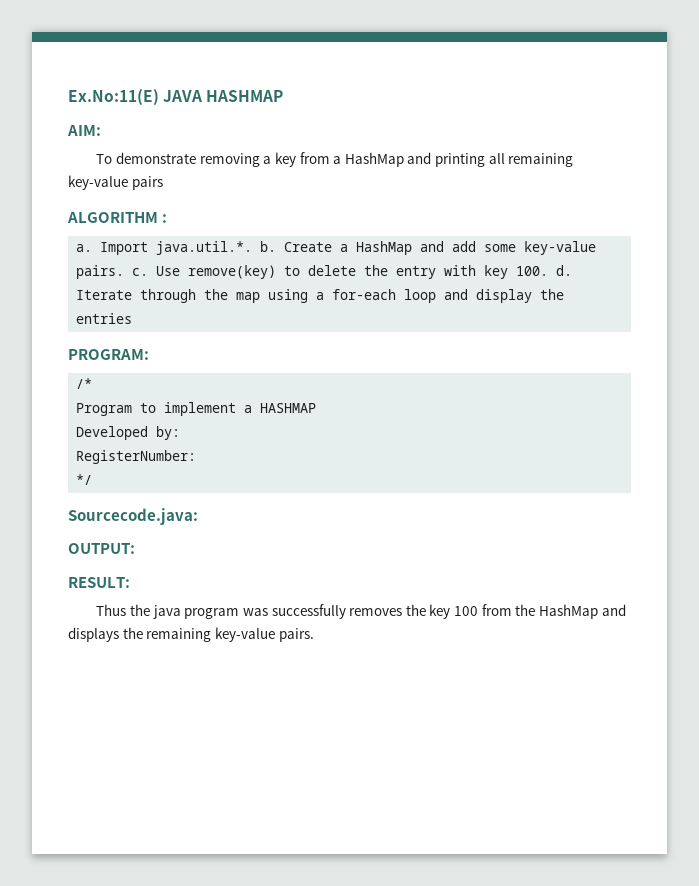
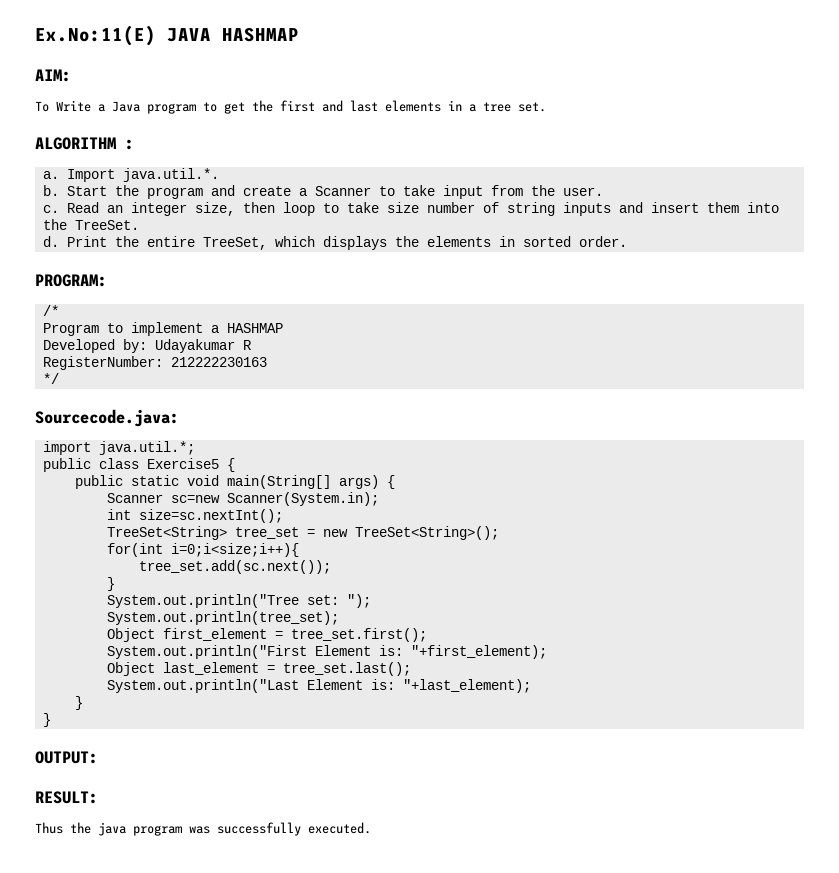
- To demonstrate removing a key from a HashMap and printing all remaining key-value pairs
+ To Write a Java program to get the first and last elements in a tree set.
- Import java.util.*. b. Create a HashMap and add some key-value pairs. c. Use remove(key) to delete the entry with key 100. d. Iterate through the map using a for-each loop and display the entries
+ Import java.util.*.
+ b. Start the program and create a Scanner to take input from the user.
+ c. Read an integer size, then loop to take size number of string inputs and insert them into the TreeSet.
+ d. Print the entire TreeSet, which displays the elements in sorted order.
- Developed by:
+ Developed by: Udayakumar R
- RegisterNumber:
+ RegisterNumber: 212222230163
+ import java.util.*;
+ public class Exercise5 {
+ public static void main(String[] args) {
+ Scanner sc=new Scanner(System.in);
+ int size=sc.nextInt();
+ TreeSet<String> tree_set = new TreeSet<String>();
+ for(int i=0;i<size;i++){
+ tree_set.add(sc.next());
+ }
+ System.out.println("Tree set: ");
+ System.out.println(tree_set);
+ Object first_element = tree_set.first();
+ System.out.println("First Element is: "+first_element);
+ Object last_element = tree_set.last();
+ System.out.println("Last Element is: "+last_element);
+ }
+ }
- Thus the java program was successfully removes the key 100 from the HashMap and displays the remaining key-value pairs.
+ Thus the java program was successfully executed.

